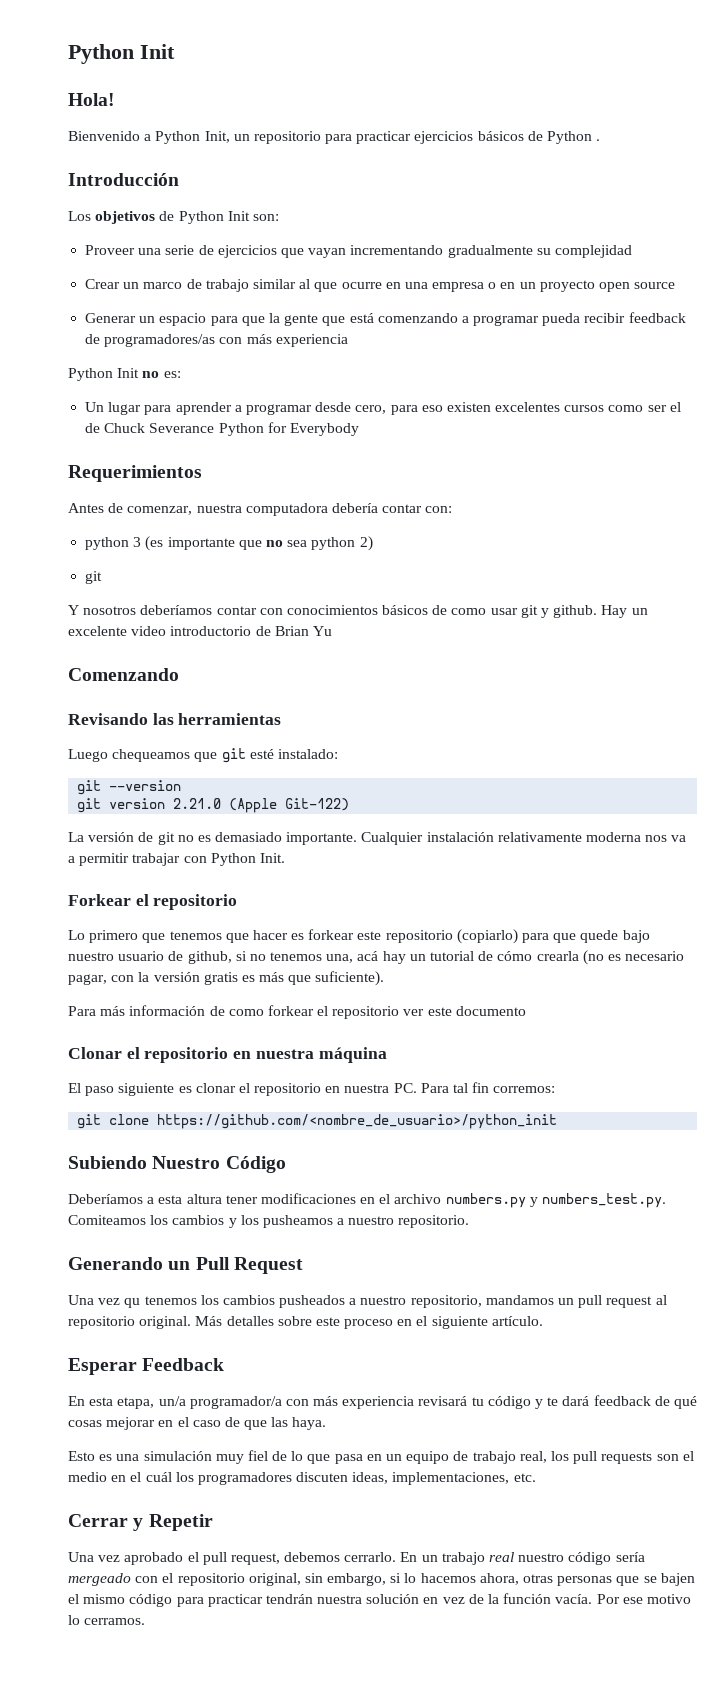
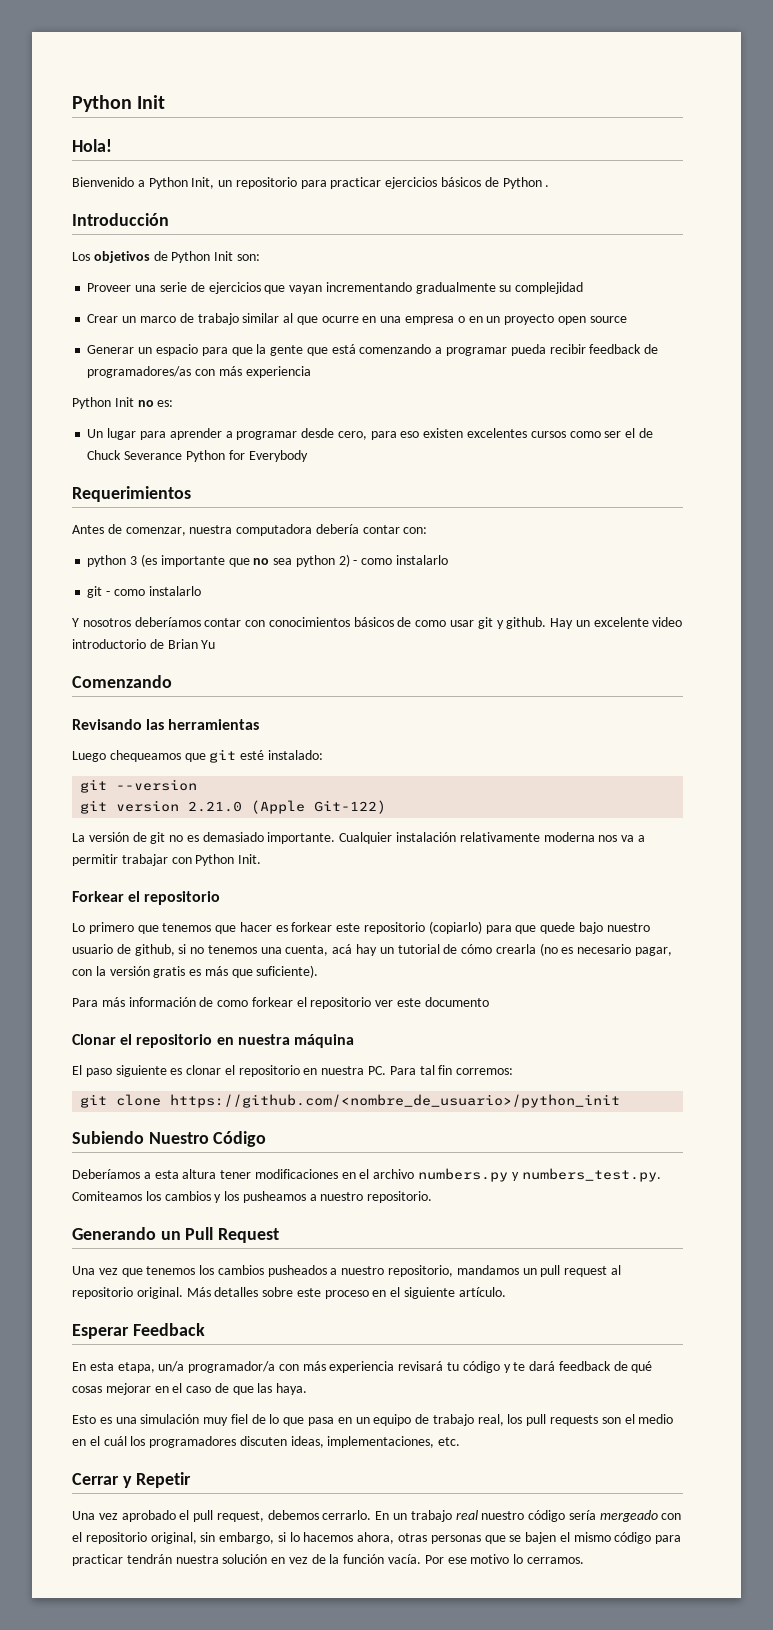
- python 3 (es importante que no sea python 2)
- git
+ python 3 (es importante que no sea python 2) - como instalarlo
+ git - como instalarlo
- Lo primero que tenemos que hacer es forkear este repositorio (copiarlo) para que quede bajo nuestro usuario de github, si no tenemos una, acá hay un tutorial de cómo crearla (no es necesario pagar, con la versión gratis es más que suficiente).
+ Lo primero que tenemos que hacer es forkear este repositorio (copiarlo) para que quede bajo nuestro usuario de github, si no tenemos una cuenta, acá hay un tutorial de cómo crearla (no es necesario pagar, con la versión gratis es más que suficiente).
- Una vez qu tenemos los cambios pusheados a nuestro repositorio, mandamos un pull request al repositorio original.
+ Una vez que tenemos los cambios pusheados a nuestro repositorio, mandamos un pull request al repositorio original.

